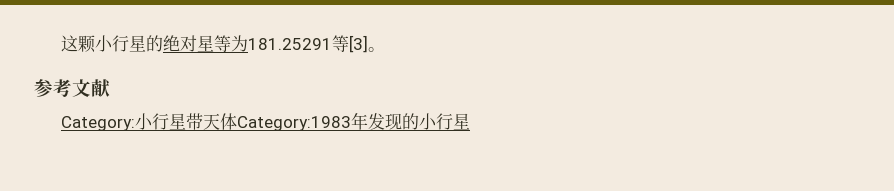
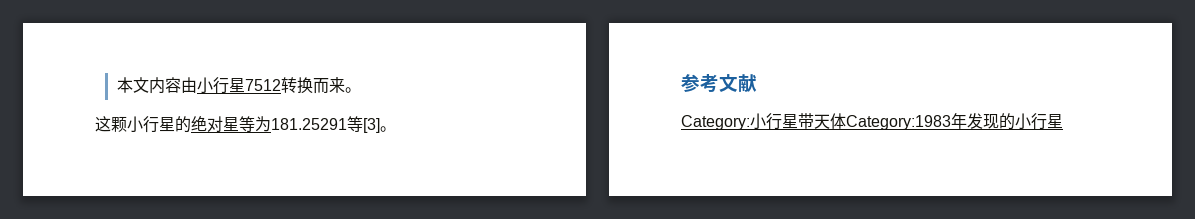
+ 本文内容由小行星7512转换而来。

